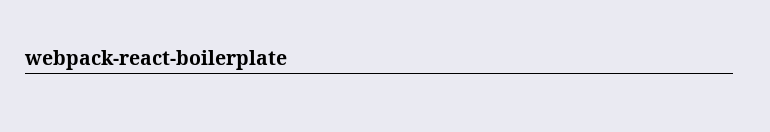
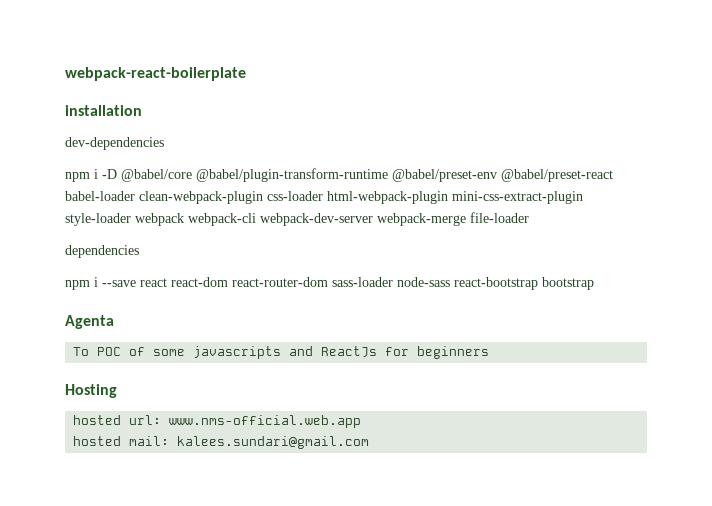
+ installation
+ dev-dependencies
+ npm i -D @babel/core @babel/plugin-transform-runtime @babel/preset-env @babel/preset-react babel-loader clean-webpack-plugin css-loader html-webpack-plugin mini-css-extract-plugin style-loader webpack webpack-cli webpack-dev-server webpack-merge file-loader
+ dependencies
+ npm i --save react react-dom react-router-dom sass-loader node-sass react-bootstrap bootstrap
+ Agenta
+ To POC of some javascripts and ReactJs for beginners
+ Hosting
+ hosted url: www.nms-official.web.app
+ hosted mail: kalees.sundari@gmail.com

